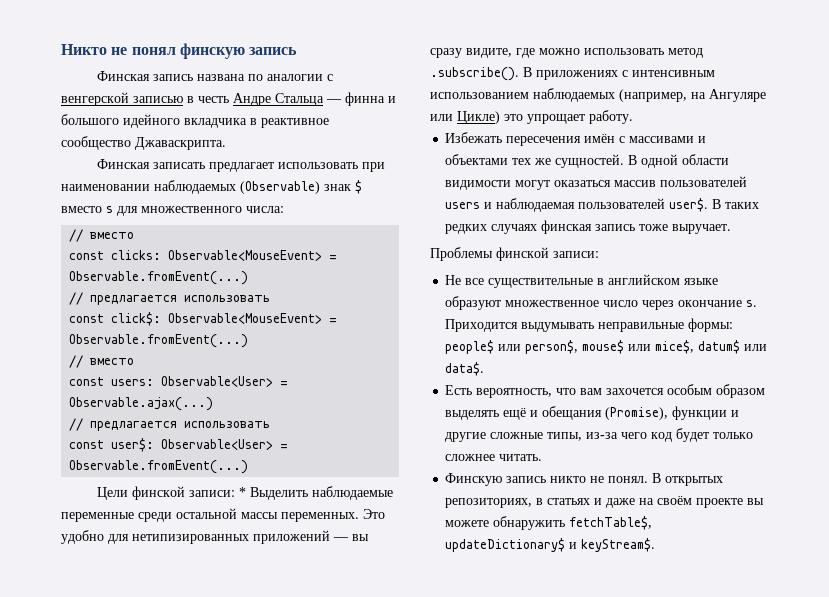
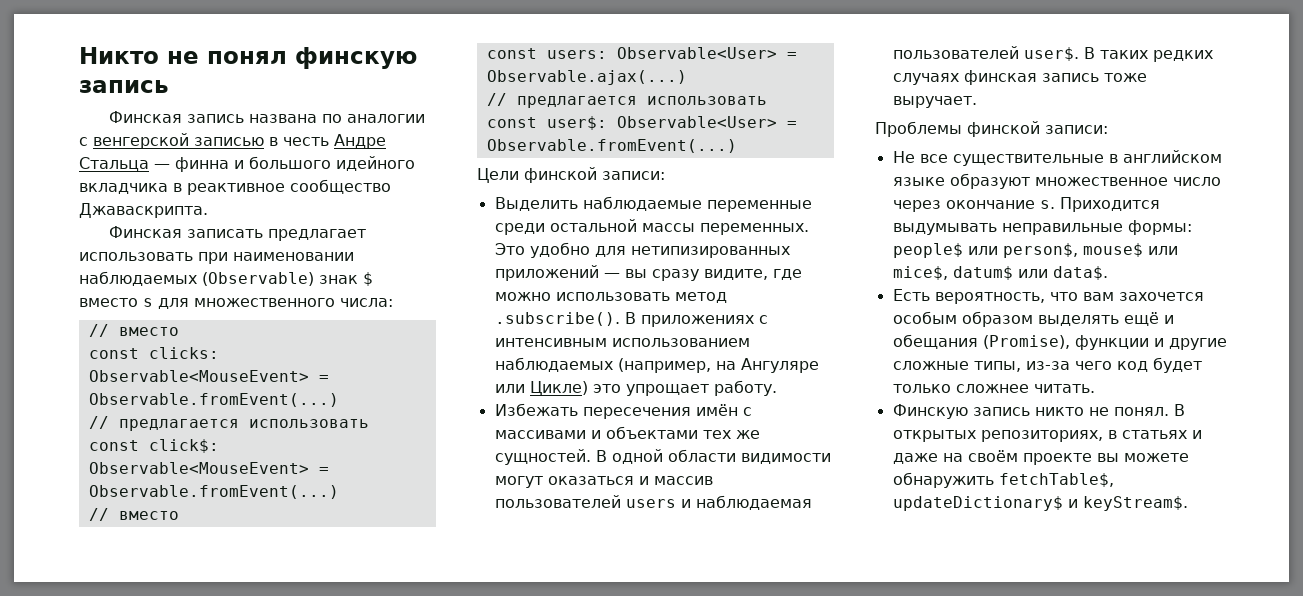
- Цели финской записи: * Выделить наблюдаемые переменные среди остальной массы переменных.
+ Цели финской записи:
+ Выделить наблюдаемые переменные среди остальной массы переменных.
- В одной области видимости могут оказаться массив пользователей users и наблюдаемая пользователей user$.
+ В одной области видимости могут оказаться и массив пользователей users и наблюдаемая пользователей user$.

